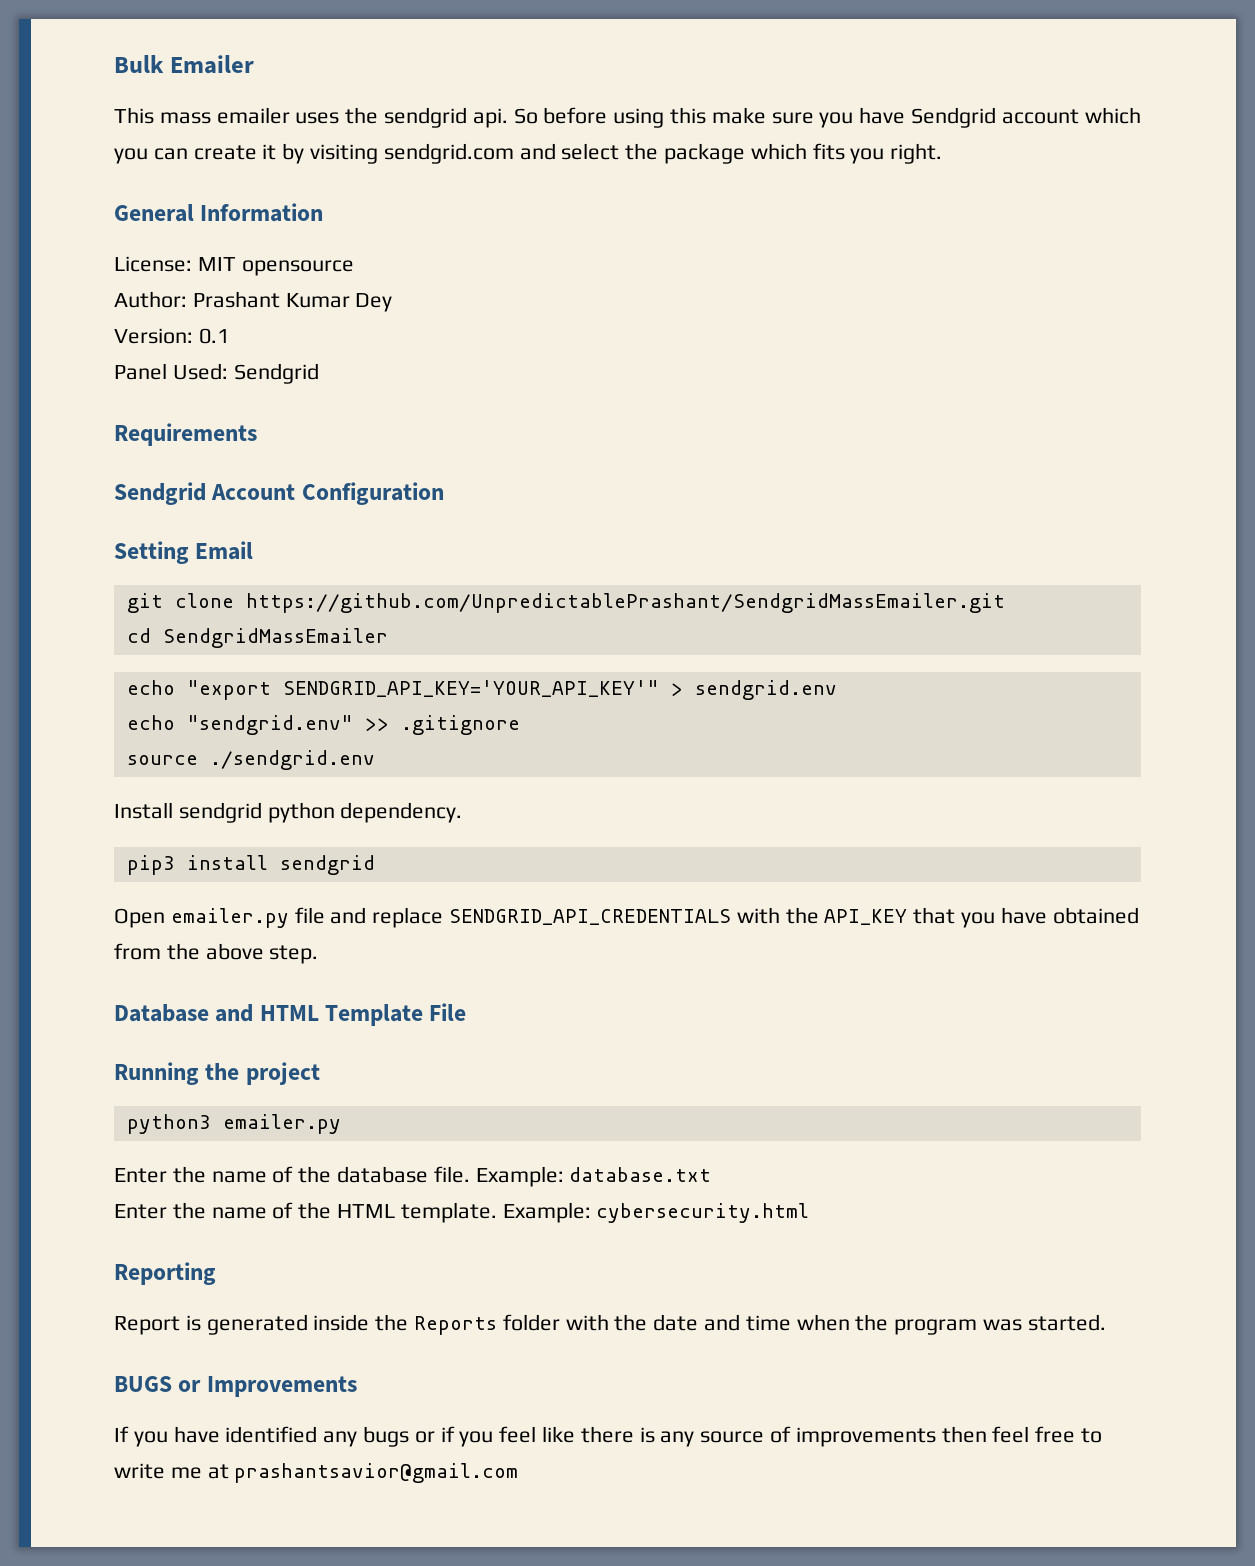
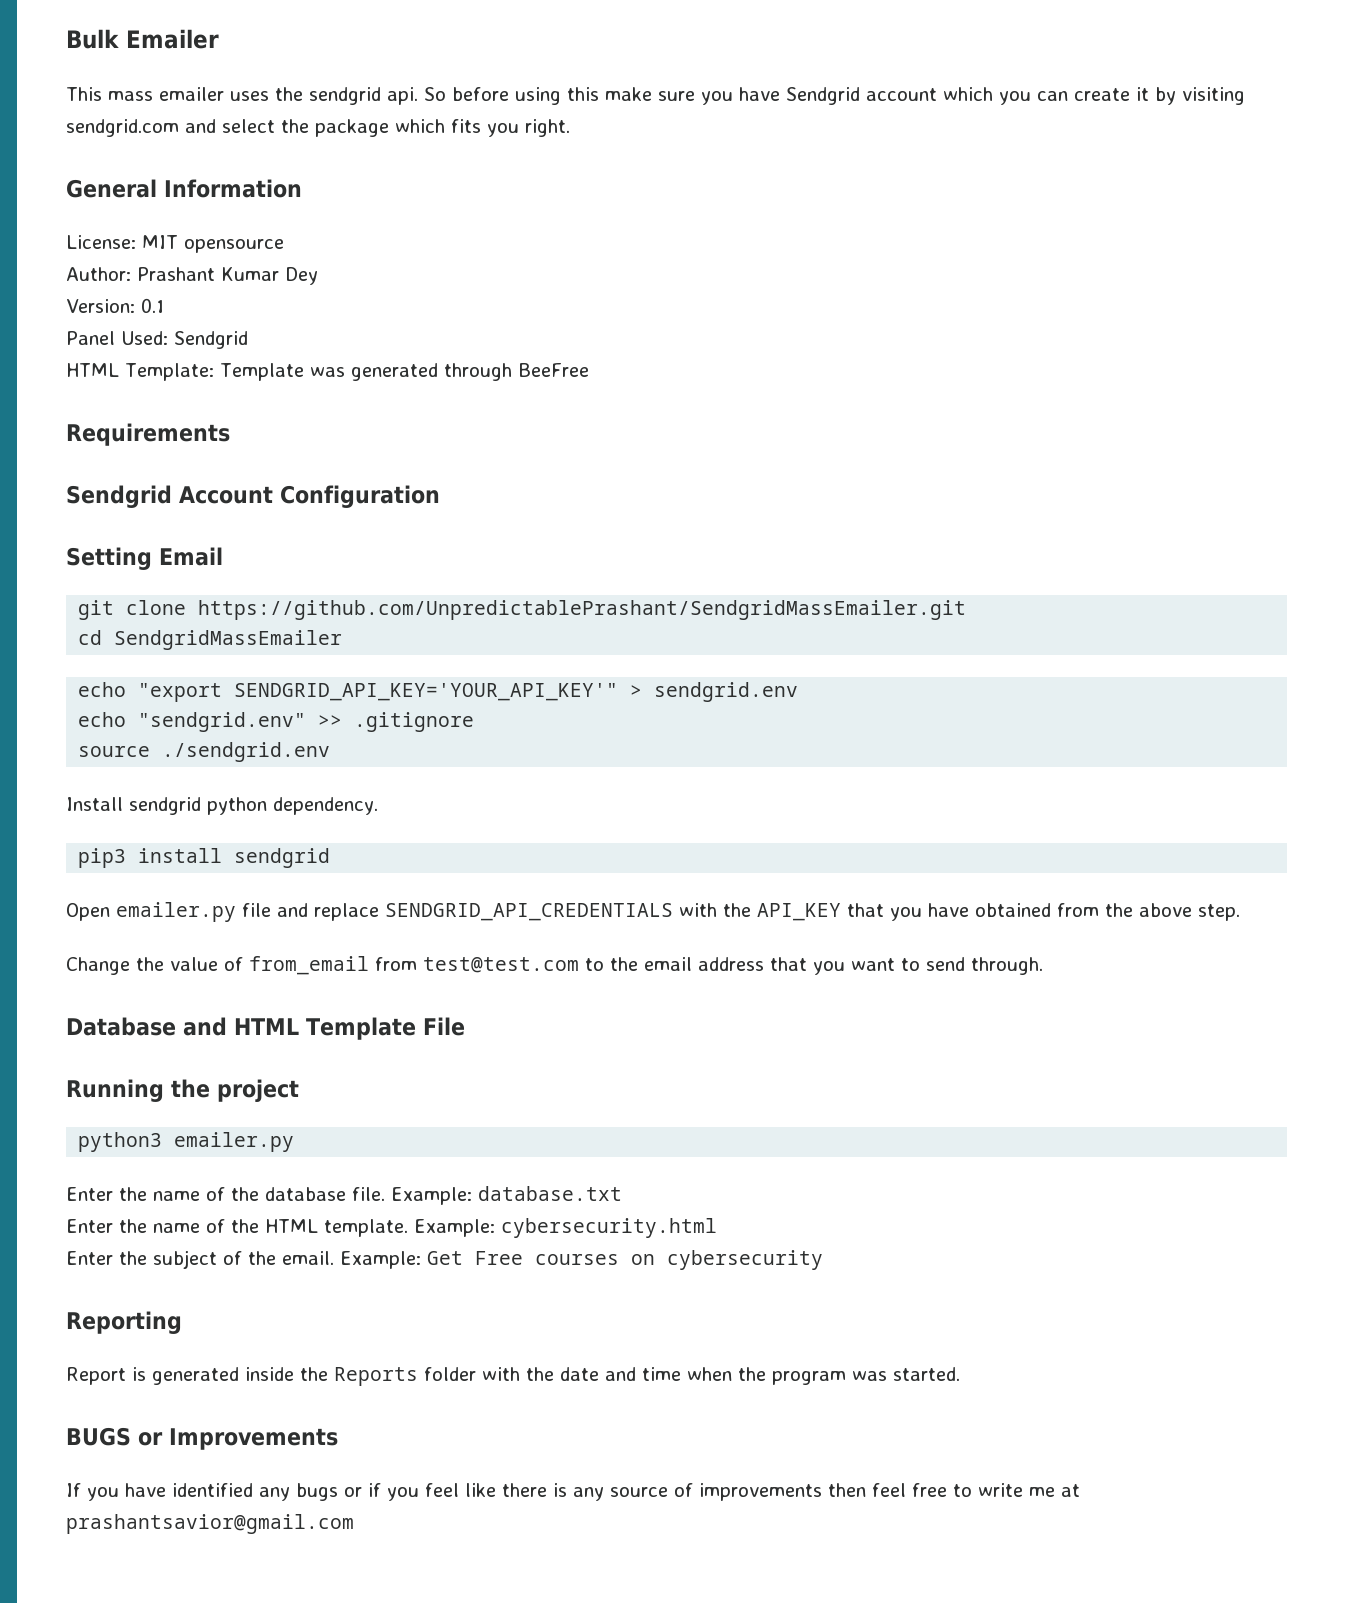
+ HTML Template: Template was generated through BeeFree
+ Change the value of from_email from test@test.com to the email address that you want to send through.
+ Enter the subject of the email. Example: Get Free courses on cybersecurity

